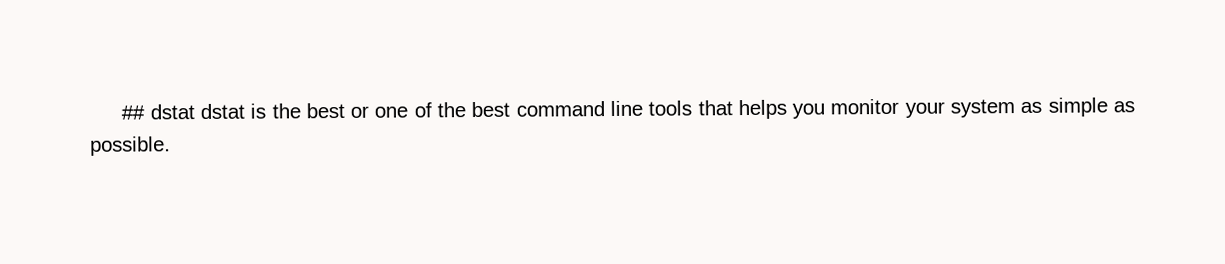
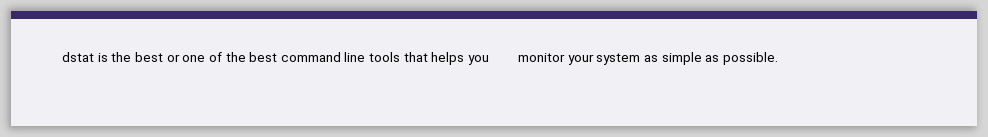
- ## dstat dstat is the best or one of the best command line tools that helps you monitor your system as simple as possible.
+ dstat is the best or one of the best command line tools that helps you monitor your system as simple as possible.

